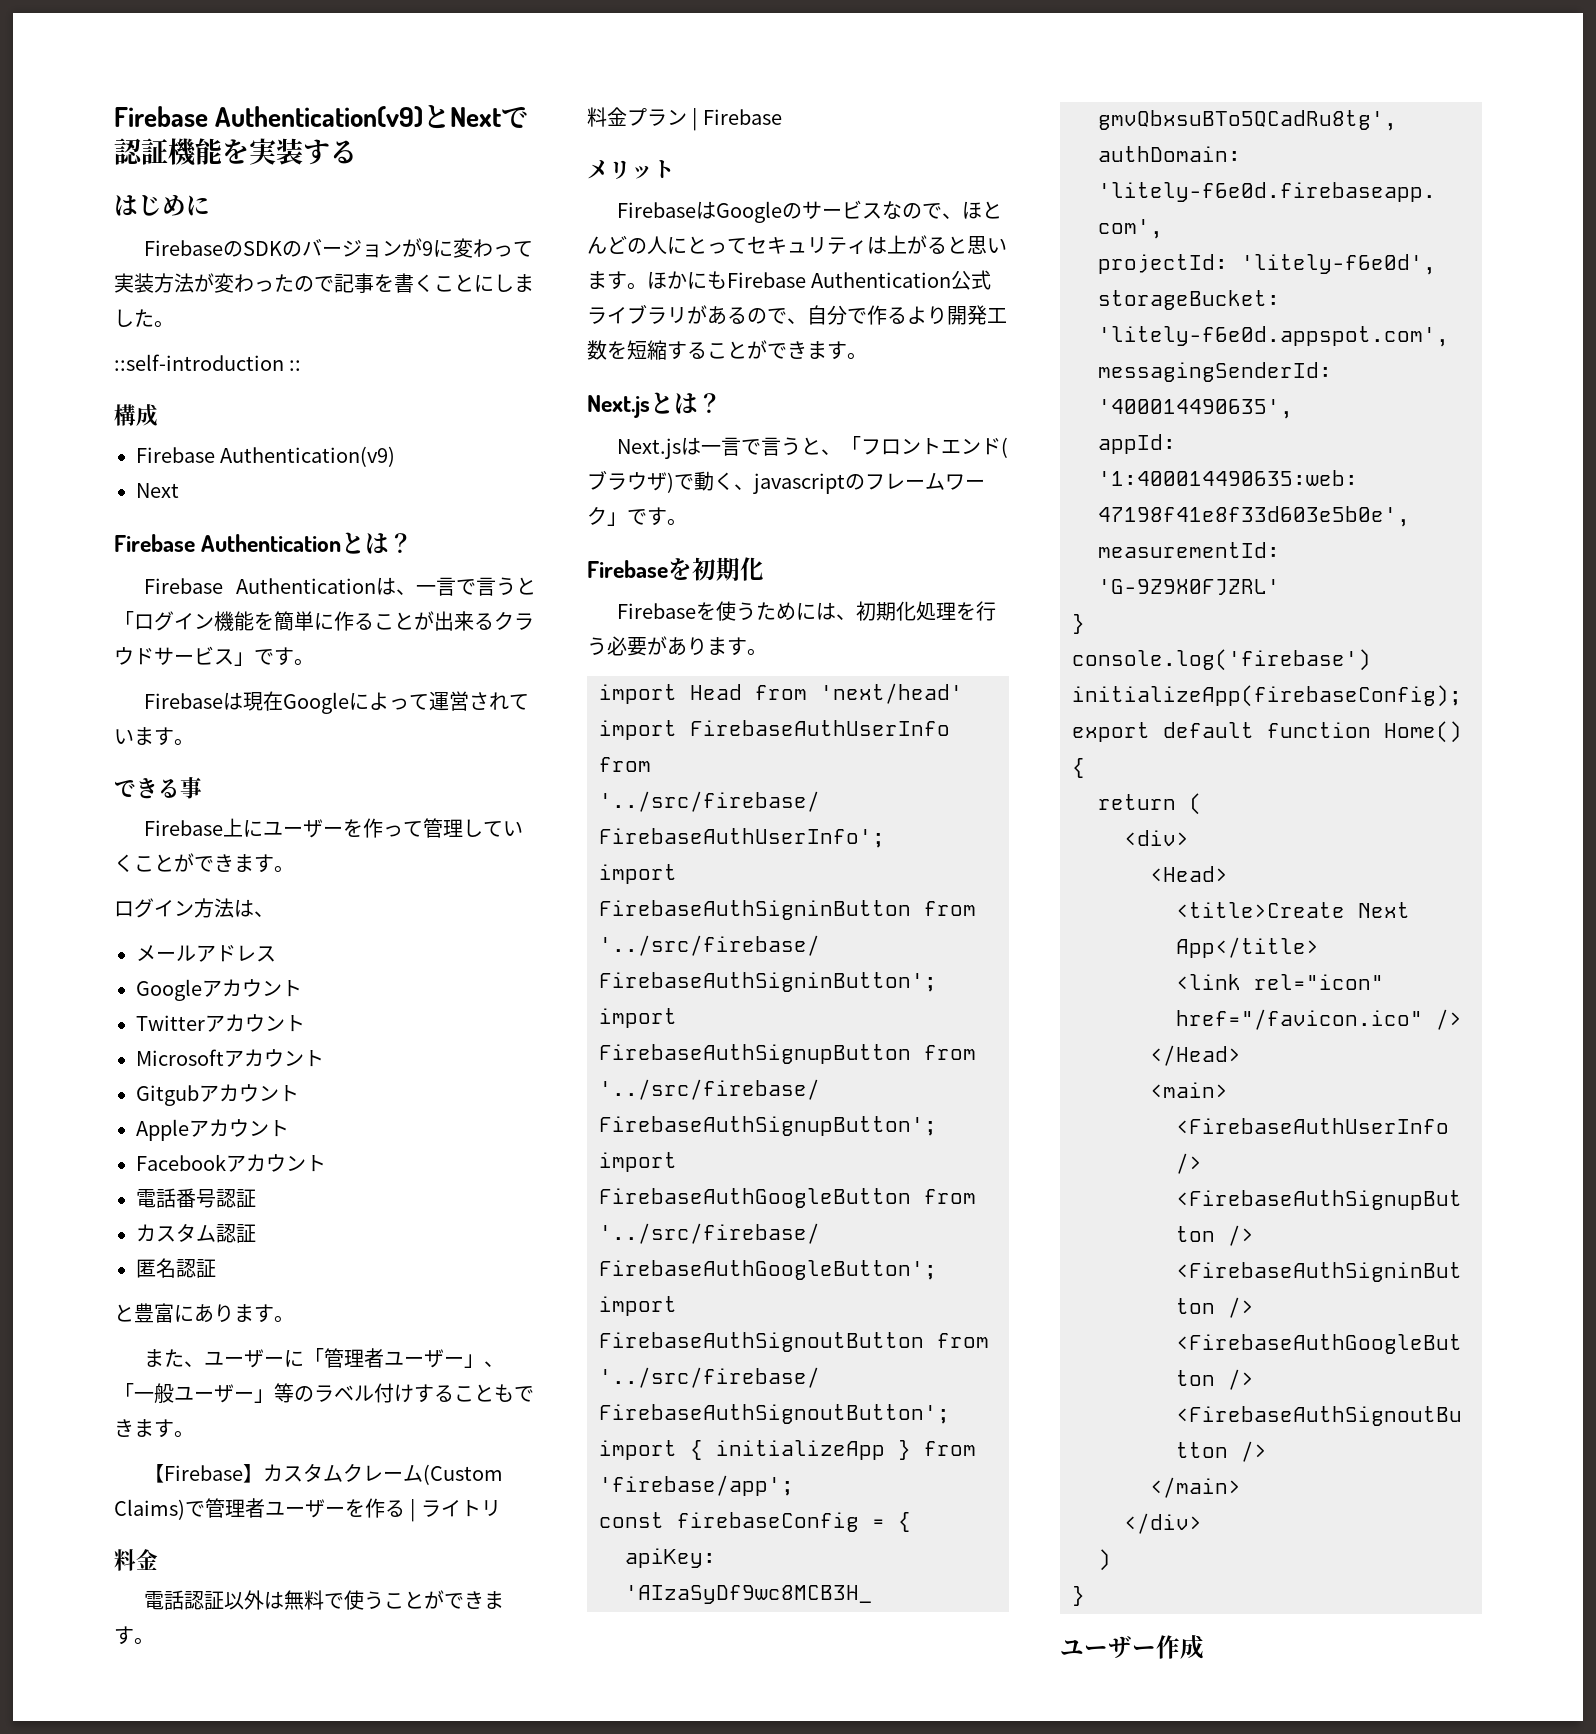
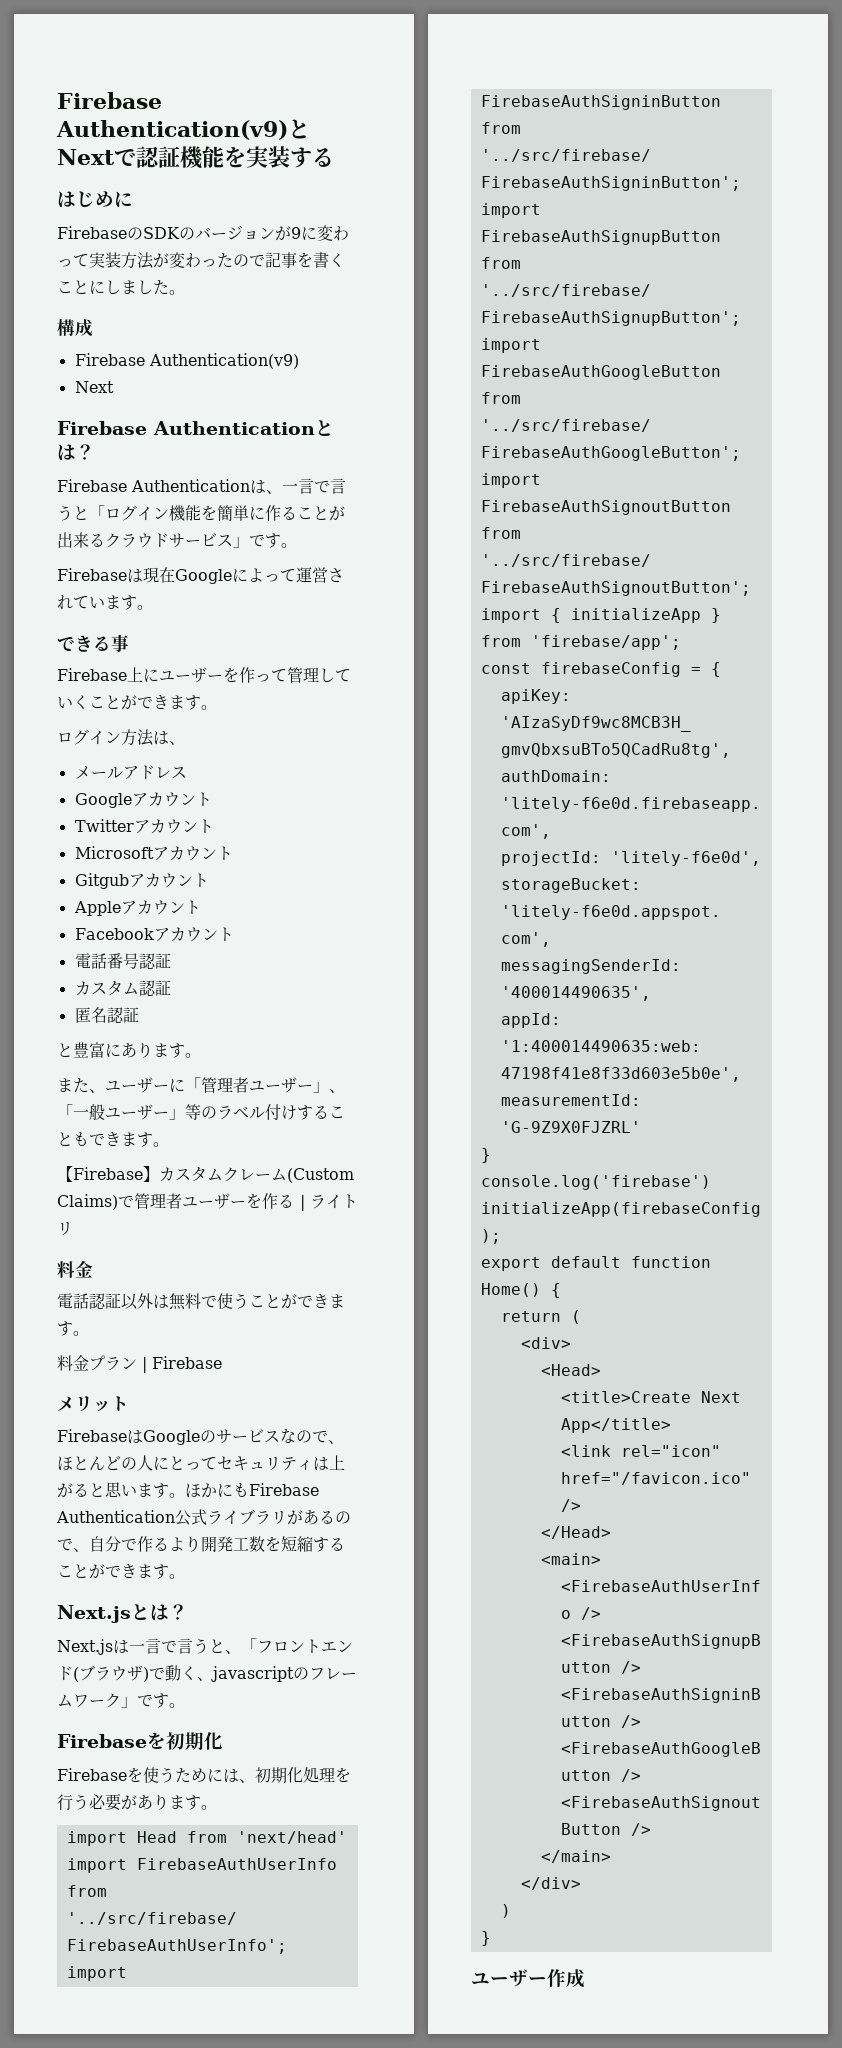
- ::self-introduction ::

